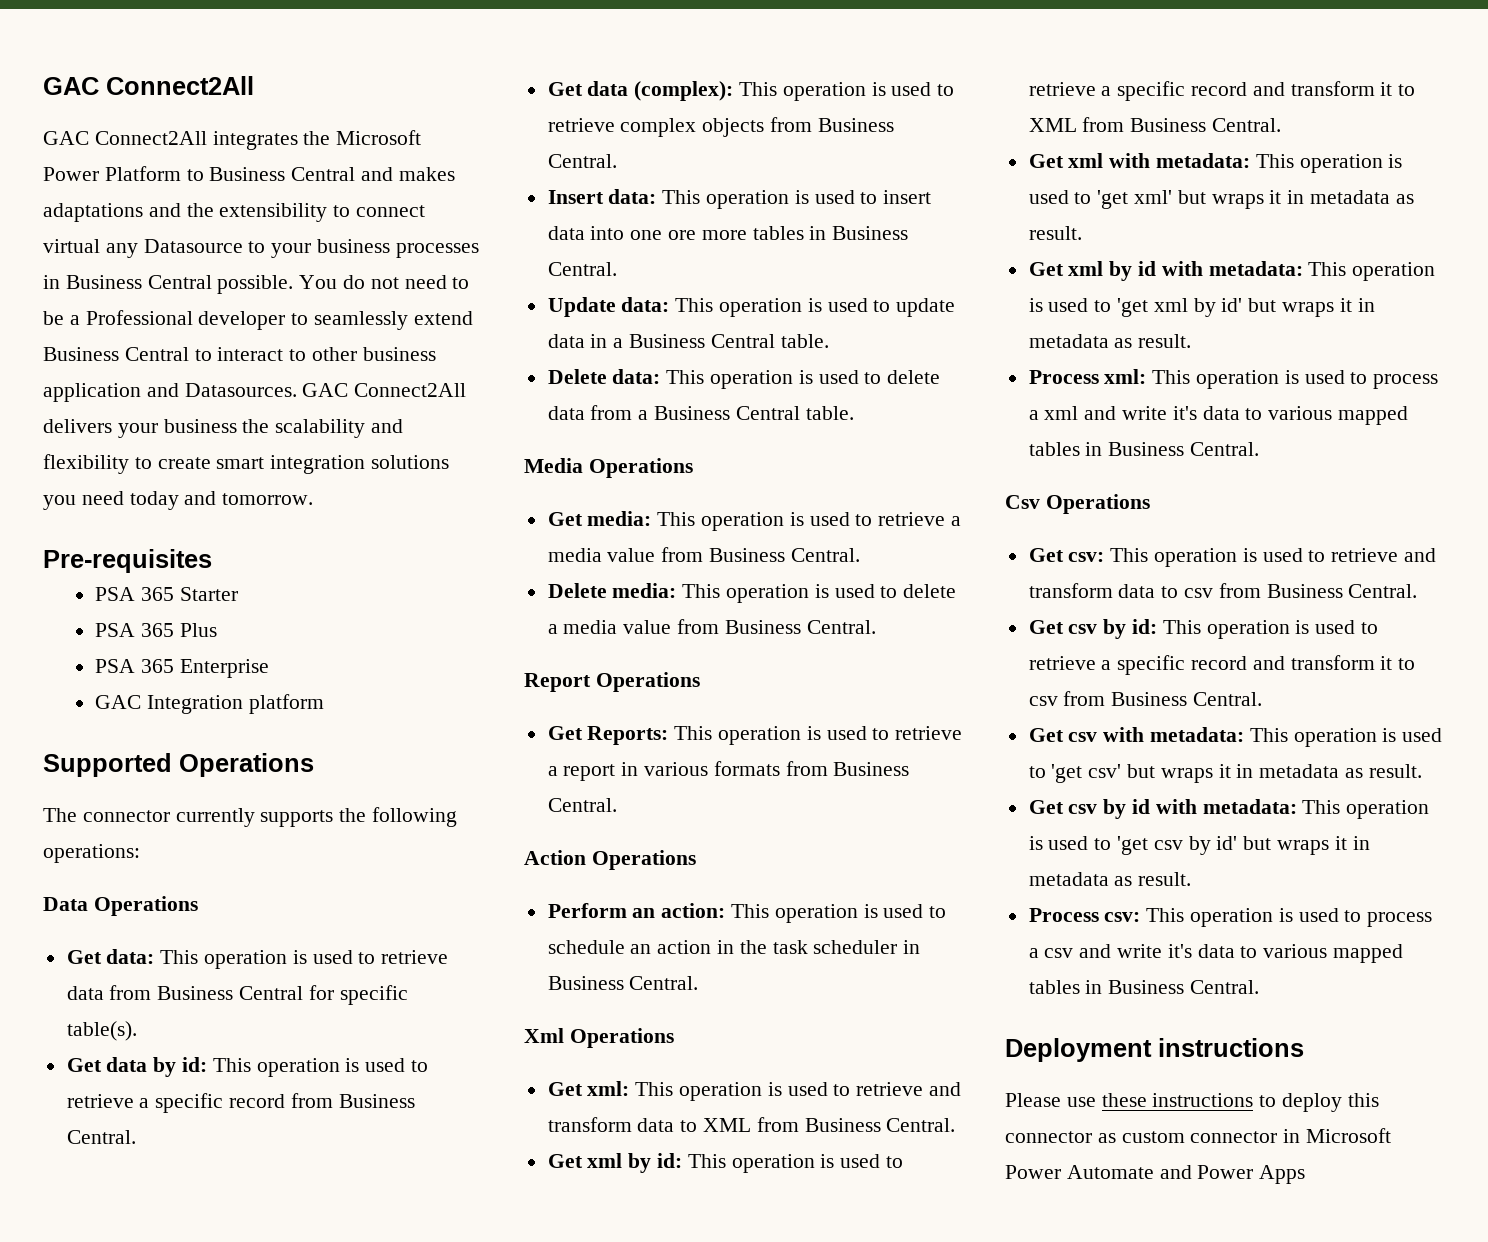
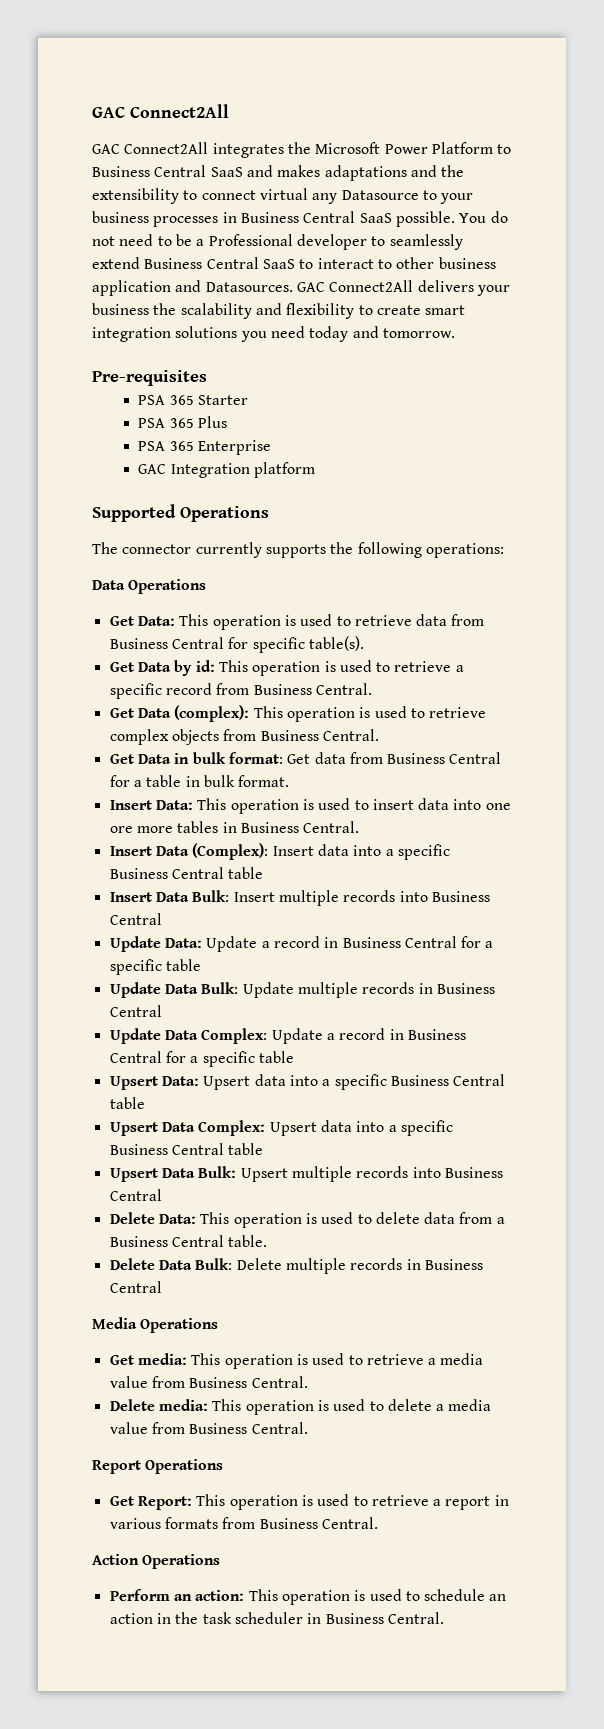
- GAC Connect2All integrates the Microsoft Power Platform to Business Central and makes adaptations and the extensibility to connect virtual any Datasource to your business processes in Business Central possible.
+ GAC Connect2All integrates the Microsoft Power Platform to Business Central SaaS and makes adaptations and the extensibility to connect virtual any Datasource to your business processes in Business Central SaaS possible.
- You do not need to be a Professional developer to seamlessly extend Business Central to interact to other business application and Datasources.
+ You do not need to be a Professional developer to seamlessly extend Business Central SaaS to interact to other business application and Datasources.
- Get data: This operation is used to retrieve data from Business Central for specific table(s).
+ Get Data: This operation is used to retrieve data from Business Central for specific table(s).
- Get data by id: This operation is used to retrieve a specific record from Business Central.
+ Get Data by id: This operation is used to retrieve a specific record from Business Central.
- Get data (complex): This operation is used to retrieve complex objects from Business Central.
+ Get Data (complex): This operation is used to retrieve complex objects from Business Central.
- Insert data: This operation is used to insert data into one ore more tables in Business Central.
+ Get Data in bulk format: Get data from Business Central for a table in bulk format.
+ Insert Data: This operation is used to insert data into one ore more tables in Business Central.
- Update data: This operation is used to update data in a Business Central table.
- Delete data: This operation is used to delete data from a Business Central table.
+ Insert Data (Complex): Insert data into a specific Business Central table
+ Insert Data Bulk: Insert multiple records into Business Central
+ Update Data: Update a record in Business Central for a specific table
+ Update Data Bulk: Update multiple records in Business Central
+ Update Data Complex: Update a record in Business Central for a specific table
+ Upsert Data: Upsert data into a specific Business Central table
+ Upsert Data Complex: Upsert data into a specific Business Central table
+ Upsert Data Bulk: Upsert multiple records into Business Central
+ Delete Data: This operation is used to delete data from a Business Central table.
+ Delete Data Bulk: Delete multiple records in Business Central
- Get Reports: This operation is used to retrieve a report in various formats from Business Central.
+ Get Report: This operation is used to retrieve a report in various formats from Business Central.
- Xml Operations
- Get xml: This operation is used to retrieve and transform data to XML from Business Central.
- Get xml by id: This operation is used to retrieve a specific record and transform it to XML from Business Central.
- Get xml with metadata: This operation is used to 'get xml' but wraps it in metadata as result.
- Get xml by id with metadata: This operation is used to 'get xml by id' but wraps it in metadata as result.
- Process xml: This operation is used to process a xml and write it's data to various mapped tables in Business Central.
- Csv Operations
- Get csv: This operation is used to retrieve and transform data to csv from Business Central.
- Get csv by id: This operation is used to retrieve a specific record and transform it to csv from Business Central.
- Get csv with metadata: This operation is used to 'get csv' but wraps it in metadata as result.
- Get csv by id with metadata: This operation is used to 'get csv by id' but wraps it in metadata as result.
- Process csv: This operation is used to process a csv and write it's data to various mapped tables in Business Central.
- Deployment instructions
- Please use these instructions to deploy this connector as custom connector in Microsoft Power Automate and Power Apps

